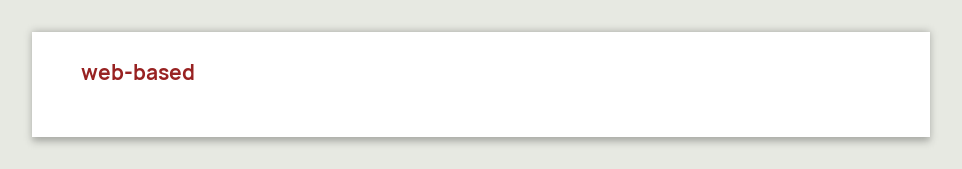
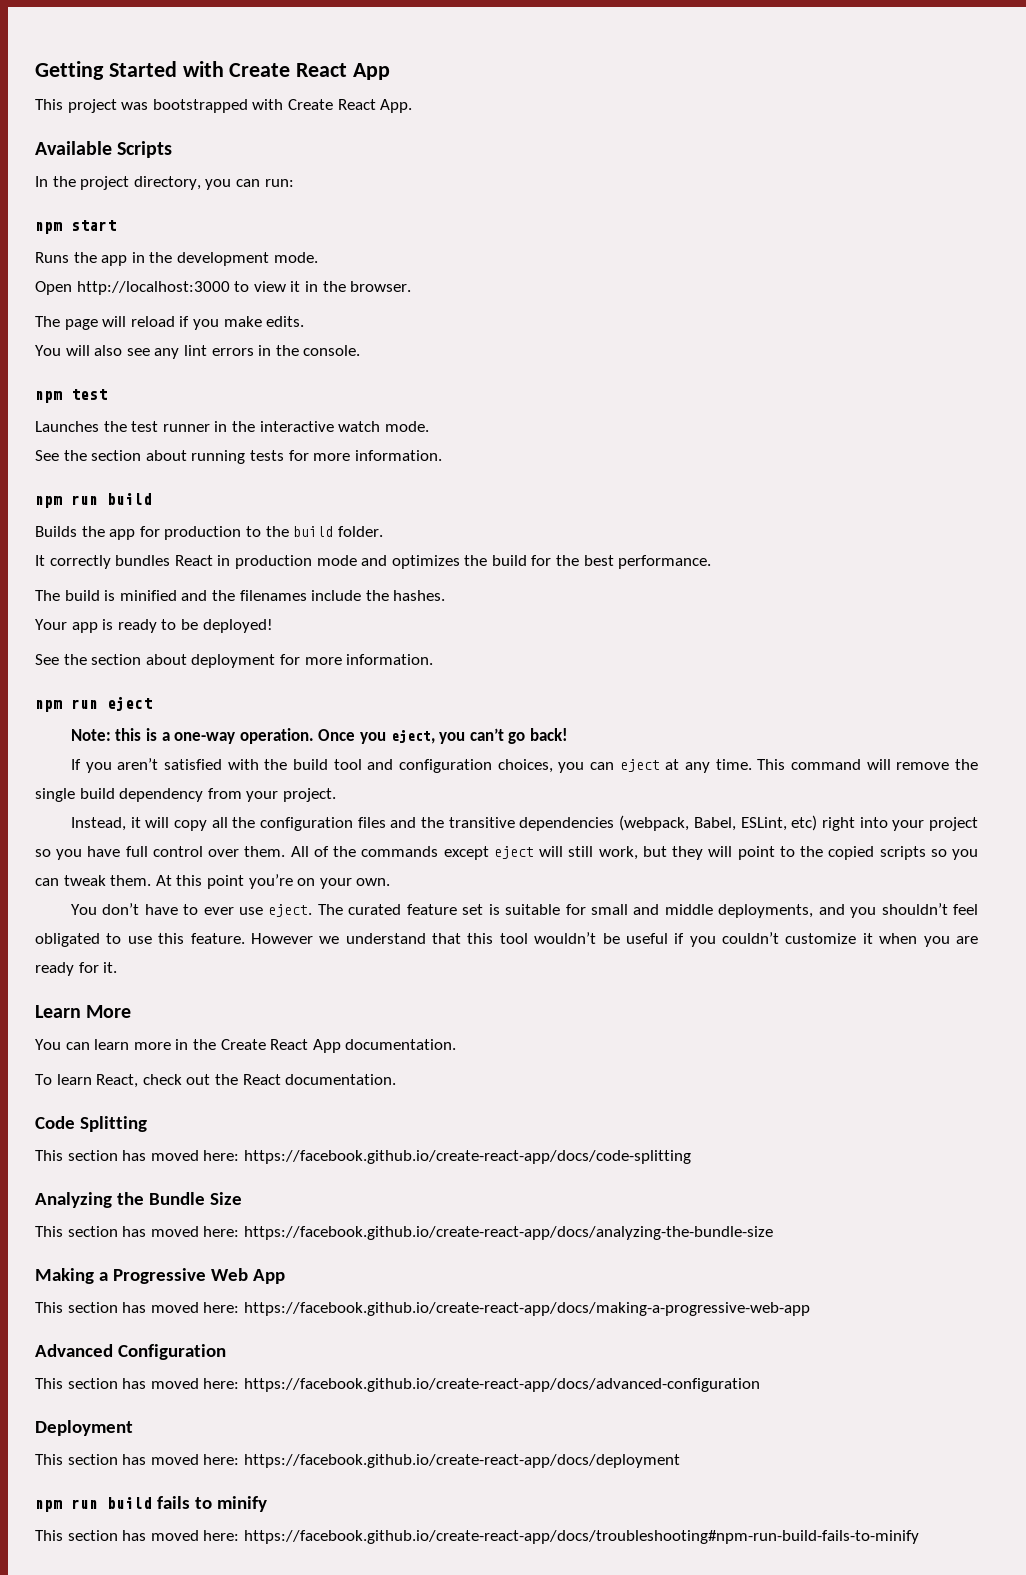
- web-based
+ Getting Started with Create React App
+ This project was bootstrapped with Create React App.
+ Available Scripts
+ In the project directory, you can run:
+ npm start
+ Runs the app in the development mode.
+ Open http://localhost:3000 to view it in the browser.
+ The page will reload if you make edits.
+ You will also see any lint errors in the console.
+ npm test
+ Launches the test runner in the interactive watch mode.
+ See the section about running tests for more information.
+ npm run build
+ Builds the app for production to the build folder.
+ It correctly bundles React in production mode and optimizes the build for the best performance.
+ The build is minified and the filenames include the hashes.
+ Your app is ready to be deployed!
+ See the section about deployment for more information.
+ npm run eject
+ Note: this is a one-way operation. Once you eject, you can’t go back!
+ If you aren’t satisfied with the build tool and configuration choices, you can eject at any time. This command will remove the single build dependency from your project.
+ Instead, it will copy all the configuration files and the transitive dependencies (webpack, Babel, ESLint, etc) right into your project so you have full control over them. All of the commands except eject will still work, but they will point to the copied scripts so you can tweak them. At this point you’re on your own.
+ You don’t have to ever use eject. The curated feature set is suitable for small and middle deployments, and you shouldn’t feel obligated to use this feature. However we understand that this tool wouldn’t be useful if you couldn’t customize it when you are ready for it.
+ Learn More
+ You can learn more in the Create React App documentation.
+ To learn React, check out the React documentation.
+ Code Splitting
+ This section has moved here: https://facebook.github.io/create-react-app/docs/code-splitting
+ Analyzing the Bundle Size
+ This section has moved here: https://facebook.github.io/create-react-app/docs/analyzing-the-bundle-size
+ Making a Progressive Web App
+ This section has moved here: https://facebook.github.io/create-react-app/docs/making-a-progressive-web-app
+ Advanced Configuration
+ This section has moved here: https://facebook.github.io/create-react-app/docs/advanced-configuration
+ Deployment
+ This section has moved here: https://facebook.github.io/create-react-app/docs/deployment
+ npm run build fails to minify
+ This section has moved here: https://facebook.github.io/create-react-app/docs/troubleshooting#npm-run-build-fails-to-minify

